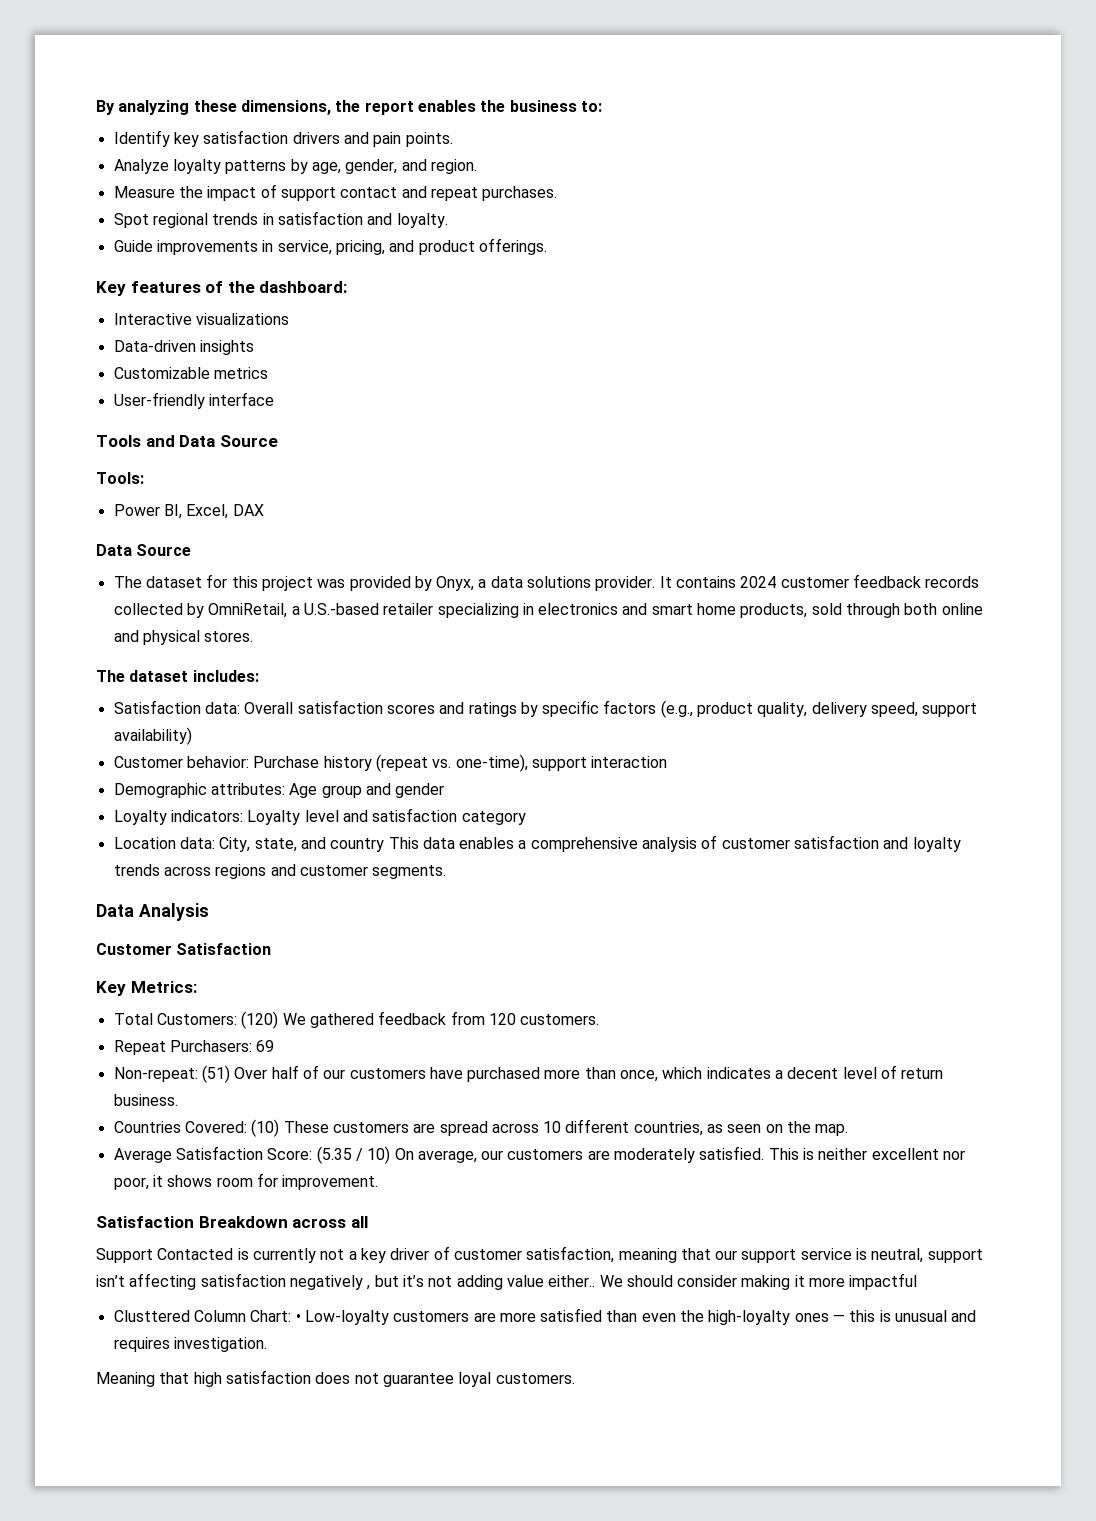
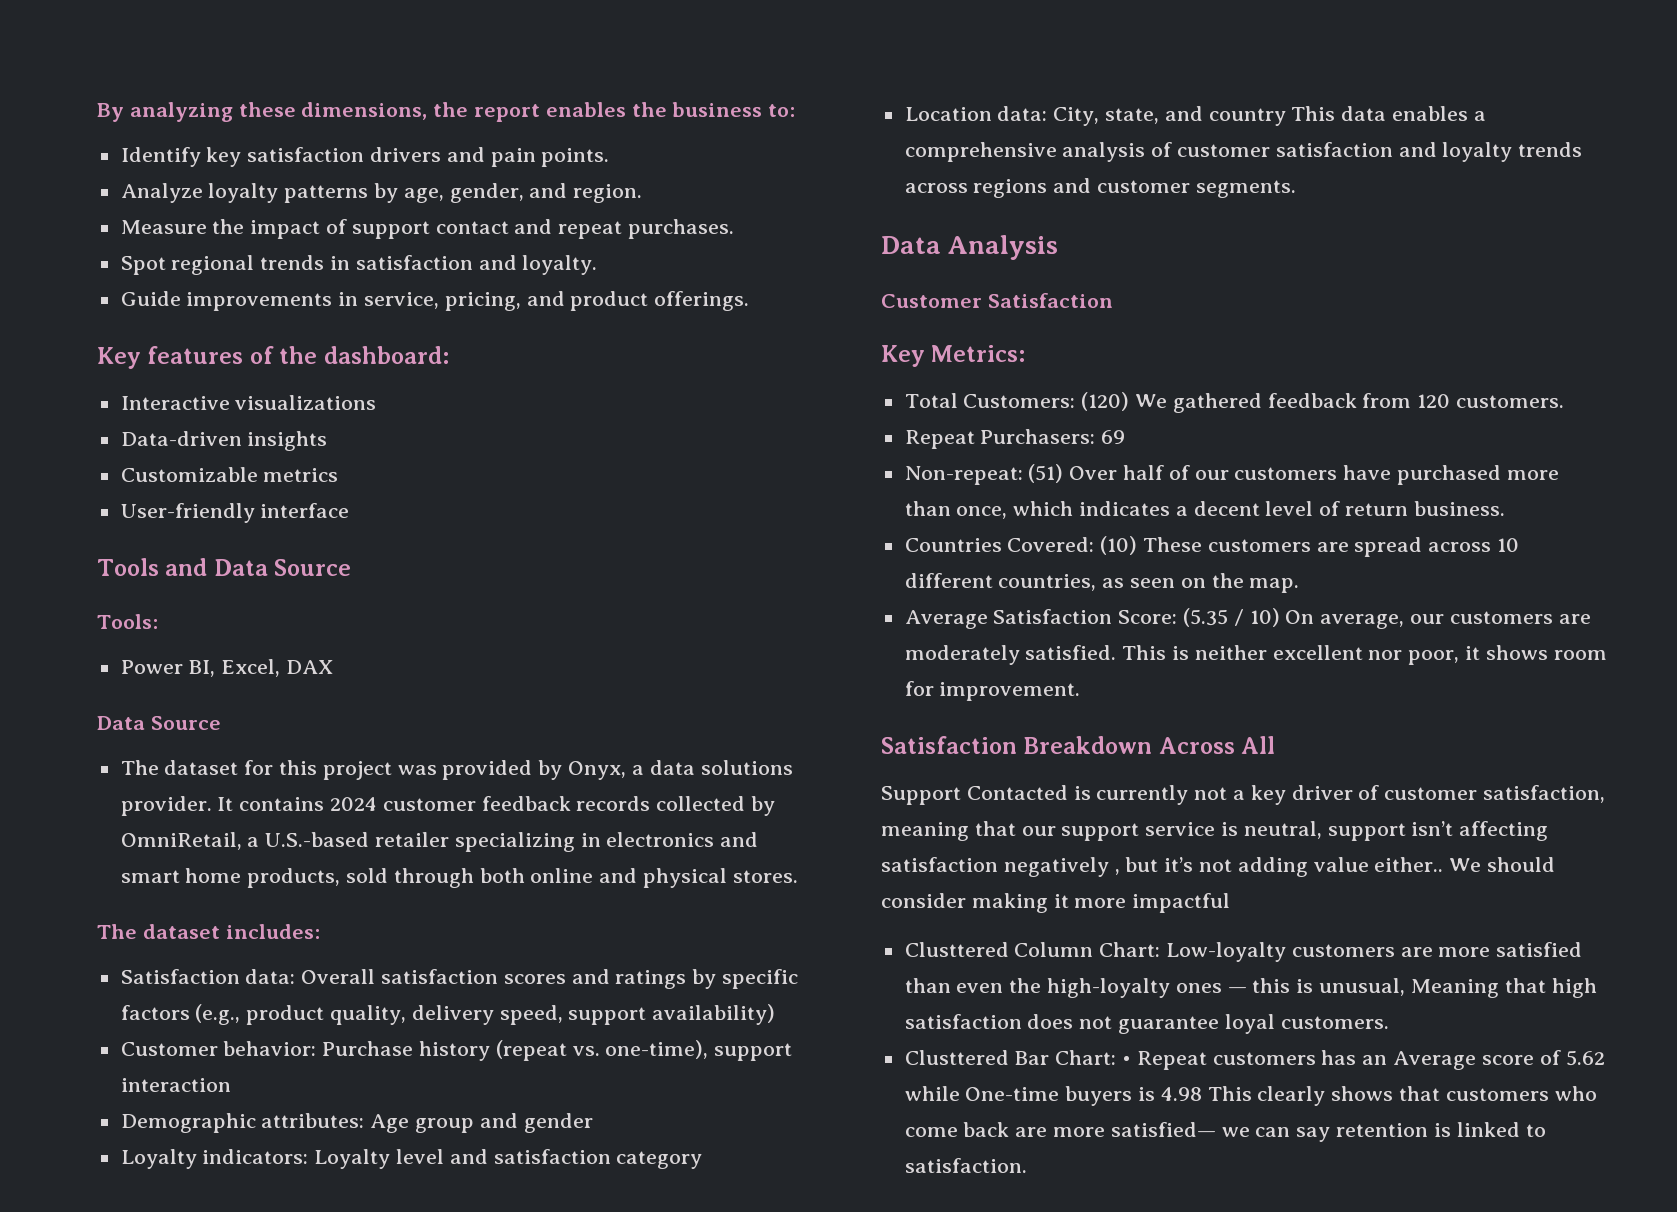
- Satisfaction Breakdown across all
+ Satisfaction Breakdown Across All
- Clusttered Column Chart: • Low-loyalty customers are more satisfied than even the high-loyalty ones — this is unusual and requires investigation.
- Meaning that high satisfaction does not guarantee loyal customers.
+ Clusttered Column Chart: Low-loyalty customers are more satisfied than even the high-loyalty ones — this is unusual, Meaning that high satisfaction does not guarantee loyal customers.
+ Clusttered Bar Chart: • Repeat customers has an Average score of 5.62 while One-time buyers is 4.98 This clearly shows that customers who come back are more satisfied— we can say retention is linked to satisfaction.

